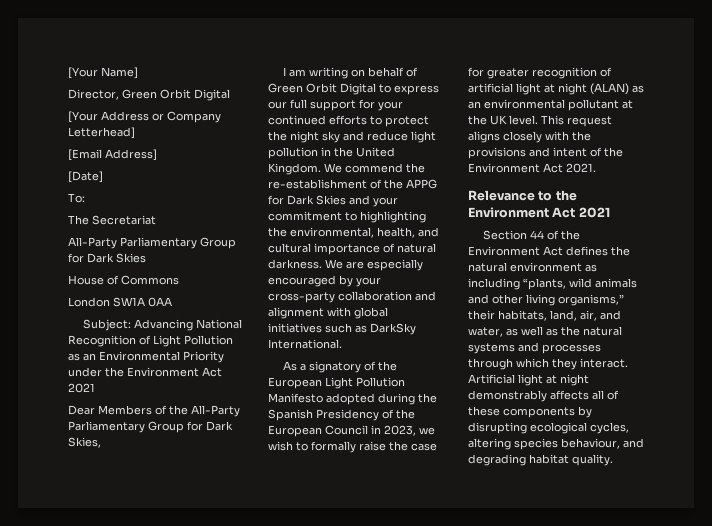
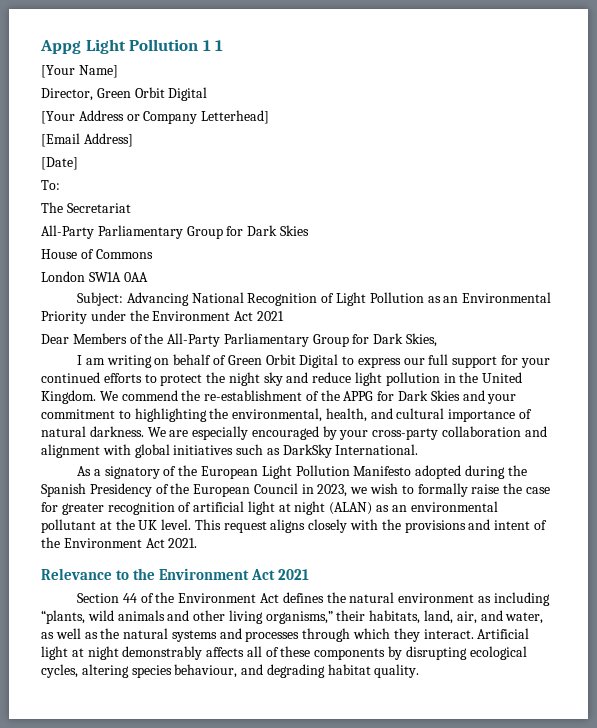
+ Appg Light Pollution 1 1

